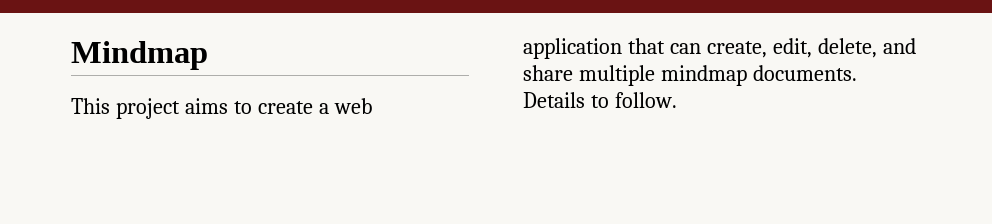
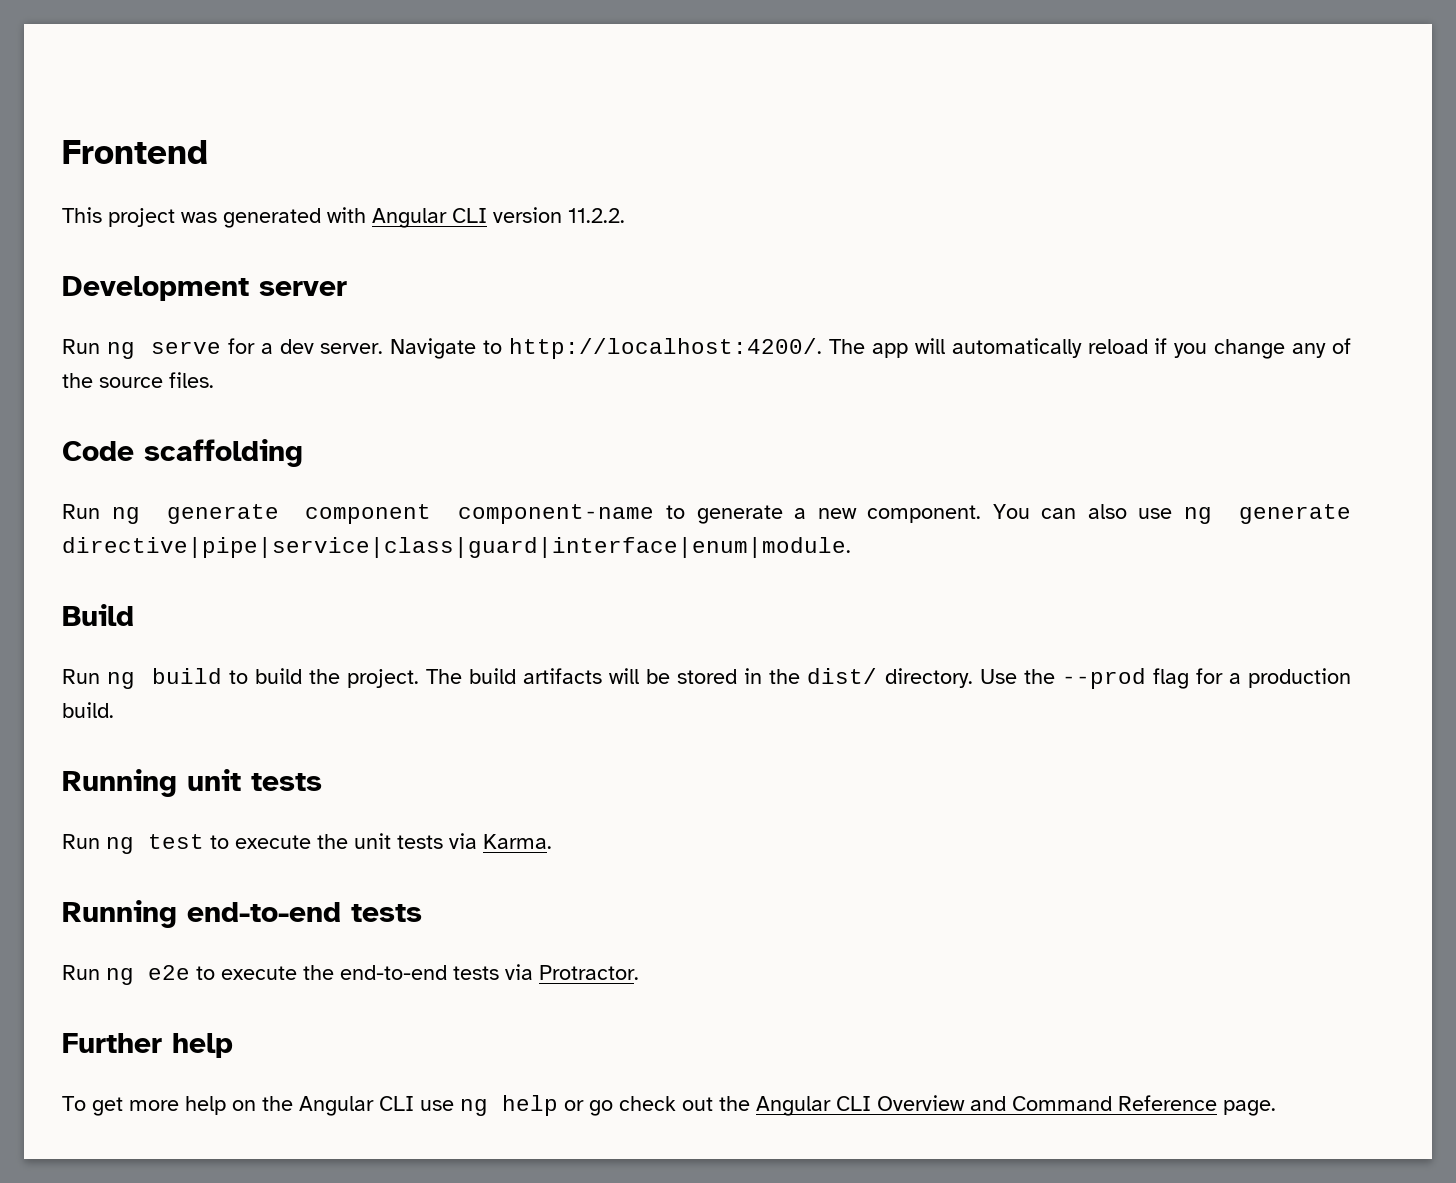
- Mindmap
+ Frontend
- This project aims to create a web application that can create, edit, delete, and share multiple mindmap documents. Details to follow.
+ This project was generated with Angular CLI version 11.2.2.
+ Development server
+ Run ng serve for a dev server. Navigate to http://localhost:4200/. The app will automatically reload if you change any of the source files.
+ Code scaffolding
+ Run ng generate component component-name to generate a new component. You can also use ng generate directive|pipe|service|class|guard|interface|enum|module.
+ Build
+ Run ng build to build the project. The build artifacts will be stored in the dist/ directory. Use the --prod flag for a production build.
+ Running unit tests
+ Run ng test to execute the unit tests via Karma.
+ Running end-to-end tests
+ Run ng e2e to execute the end-to-end tests via Protractor.
+ Further help
+ To get more help on the Angular CLI use ng help or go check out the Angular CLI Overview and Command Reference page.

